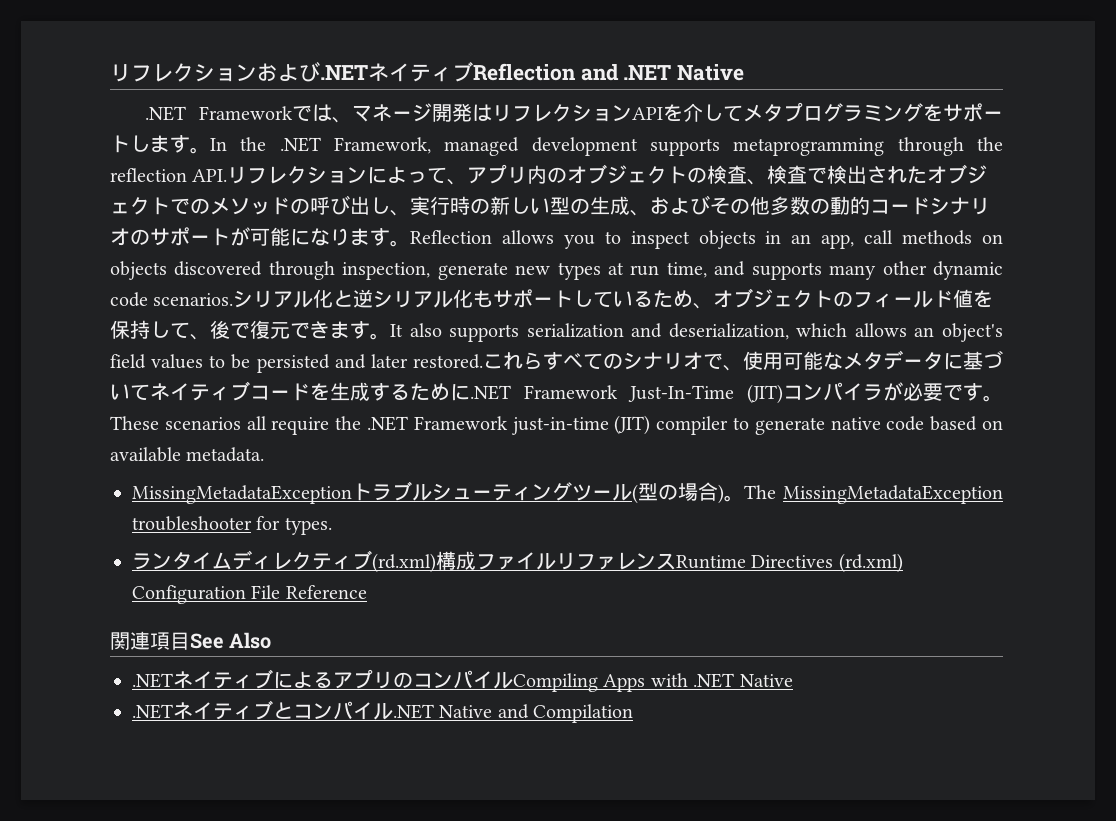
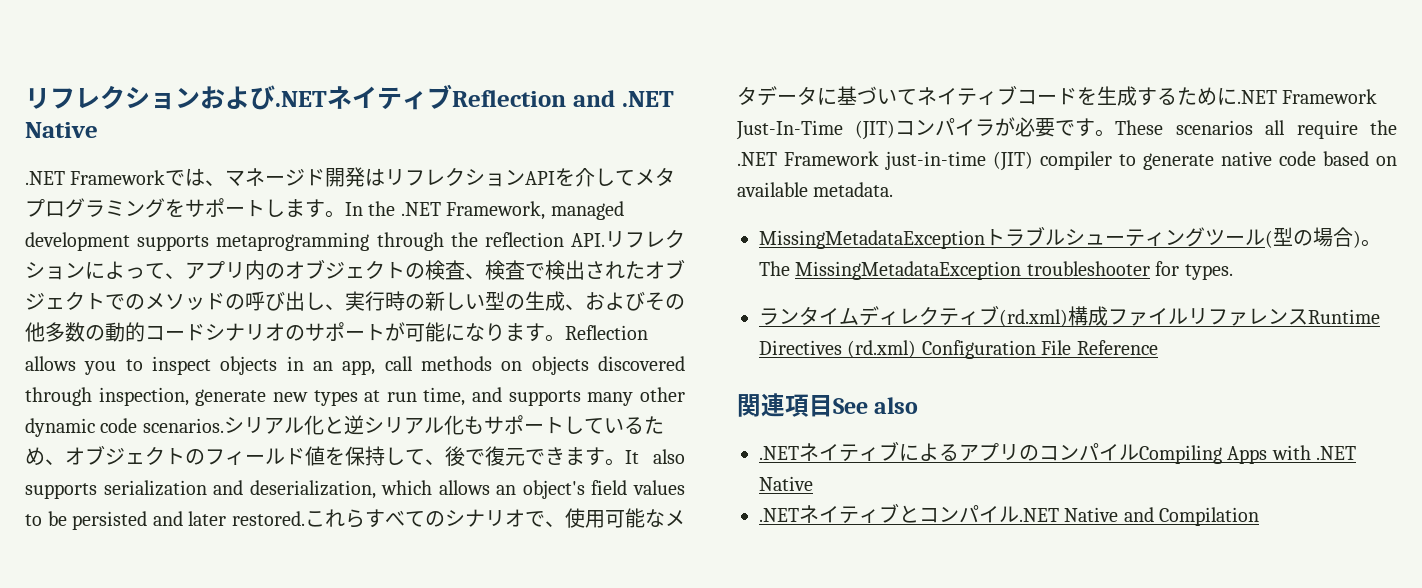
- .NET Frameworkでは、マネージ開発はリフレクションAPIを介してメタプログラミングをサポートします。
+ .NET Frameworkでは、マネージド開発はリフレクションAPIを介してメタプログラミングをサポートします。
- 関連項目See Also
+ 関連項目See also

